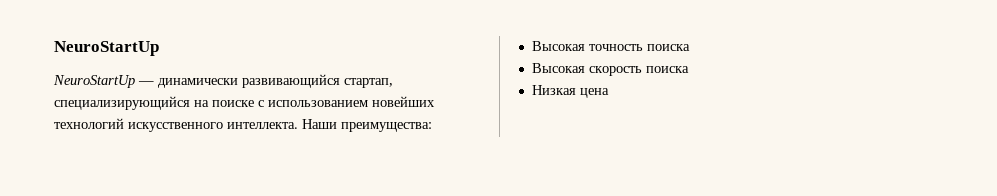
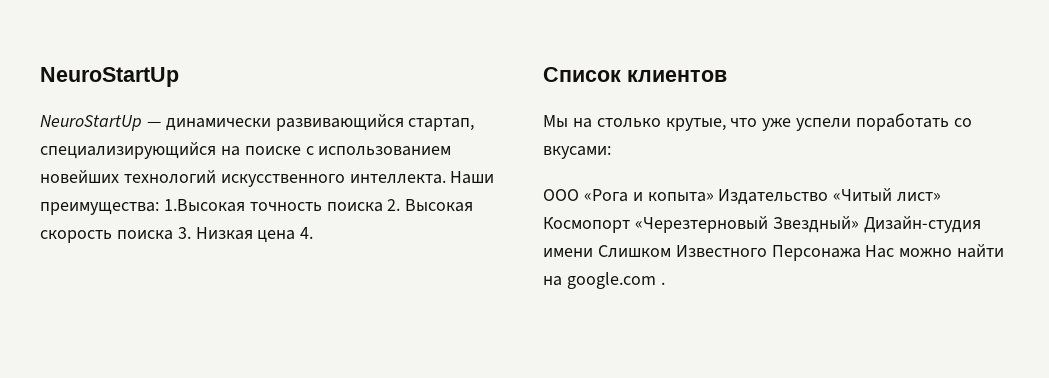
- Наши преимущества:
- Высокая точность поиска
- Высокая скорость поиска
- Низкая цена
+ Наши преимущества: 1.Высокая точность поиска 2. Высокая скорость поиска 3. Низкая цена 4.
+ Список клиентов
+ Мы на столько крутые, что уже успели поработать со вкусами:
+ ООО «Рога и копыта» Издательство «Читый лист» Космопорт «Черезтерновый Звездный» Дизайн-студия имени Слишком Известного Персонажа Нас можно найти на google.com .

